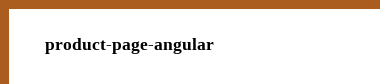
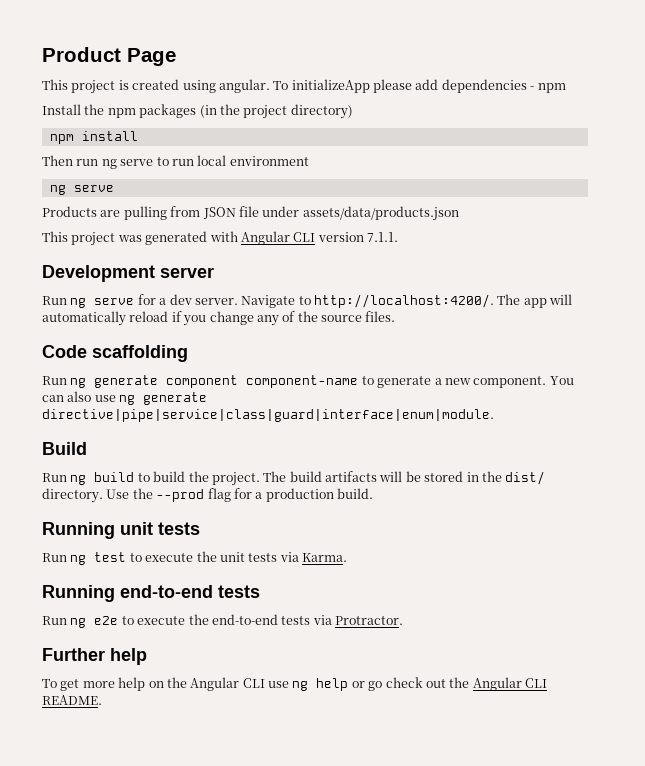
- product-page-angular
+ Product Page
+ This project is created using angular. To initializeApp please add dependencies - npm
+ Install the npm packages (in the project directory)
+ npm install
+ Then run ng serve to run local environment
+ ng serve
+ Products are pulling from JSON file under assets/data/products.json
+ This project was generated with Angular CLI version 7.1.1.
+ Development server
+ Run ng serve for a dev server. Navigate to http://localhost:4200/. The app will automatically reload if you change any of the source files.
+ Code scaffolding
+ Run ng generate component component-name to generate a new component. You can also use ng generate directive|pipe|service|class|guard|interface|enum|module.
+ Build
+ Run ng build to build the project. The build artifacts will be stored in the dist/ directory. Use the --prod flag for a production build.
+ Running unit tests
+ Run ng test to execute the unit tests via Karma.
+ Running end-to-end tests
+ Run ng e2e to execute the end-to-end tests via Protractor.
+ Further help
+ To get more help on the Angular CLI use ng help or go check out the Angular CLI README.

